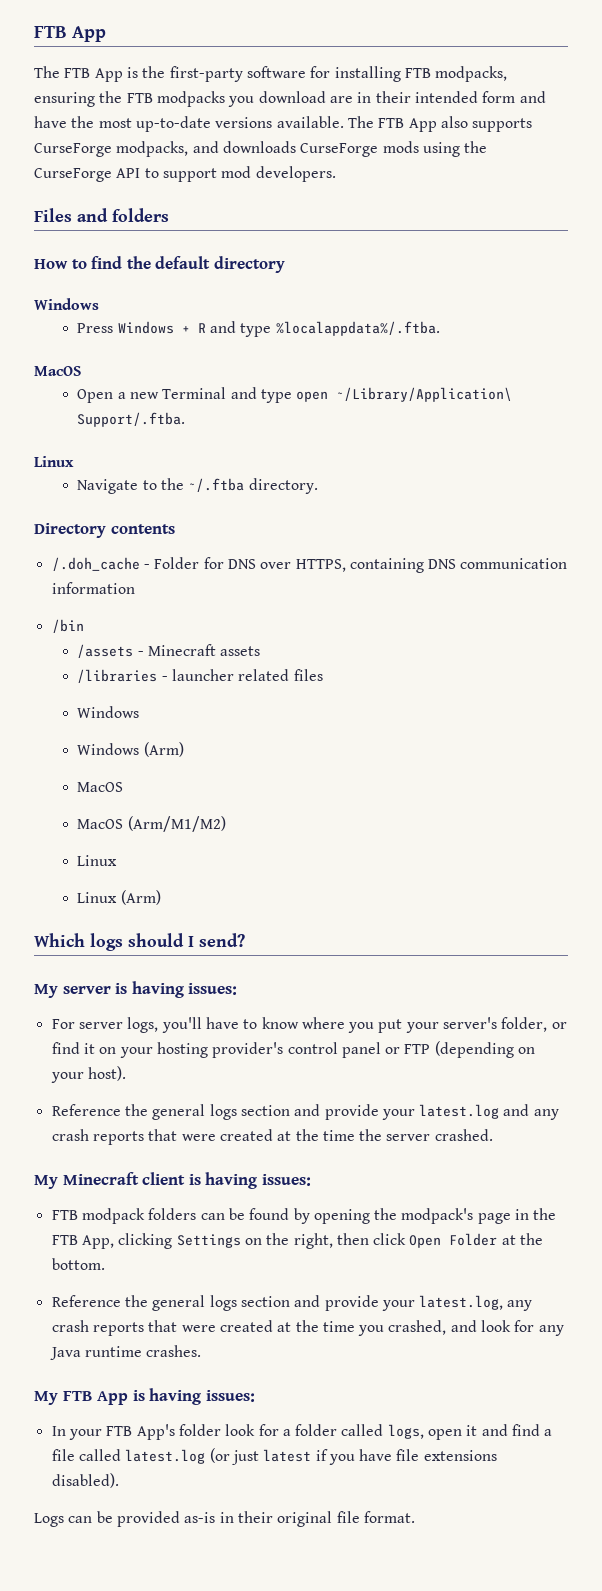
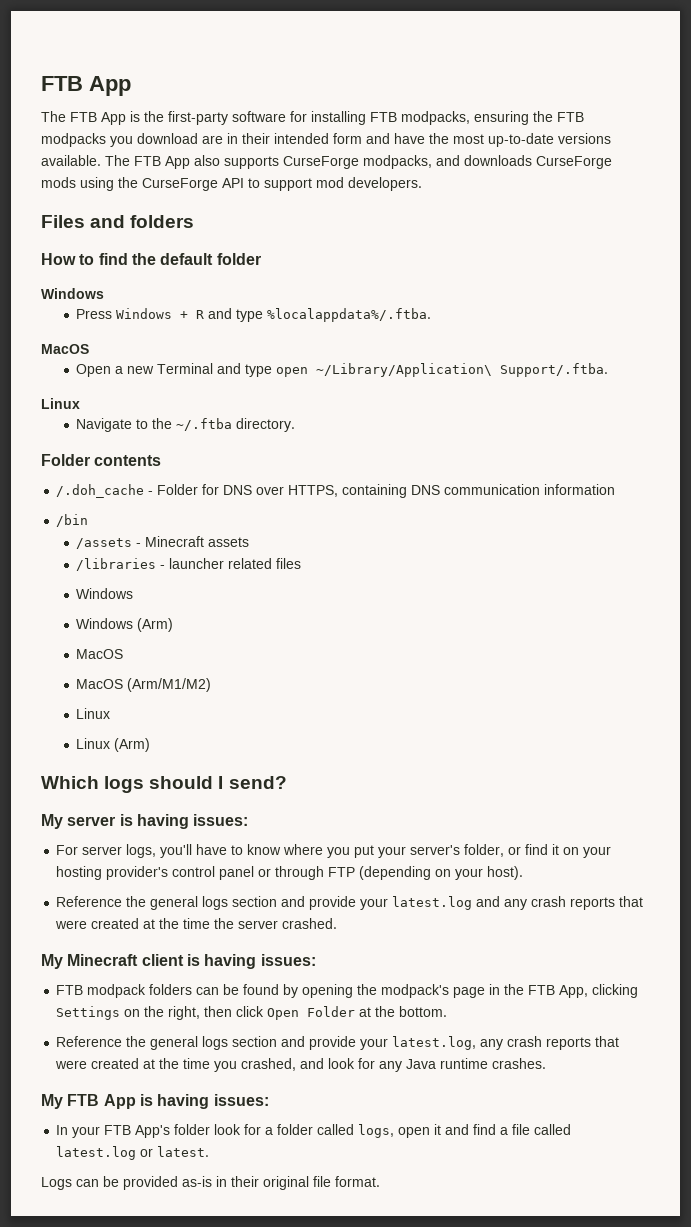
- How to find the default directory
+ How to find the default folder
- Directory contents
+ Folder contents
- For server logs, you'll have to know where you put your server's folder, or find it on your hosting provider's control panel or FTP (depending on your host).
+ For server logs, you'll have to know where you put your server's folder, or find it on your hosting provider's control panel or through FTP (depending on your host).
- In your FTB App's folder look for a folder called logs, open it and find a file called latest.log (or just latest if you have file extensions disabled).
+ In your FTB App's folder look for a folder called logs, open it and find a file called latest.log or latest.

